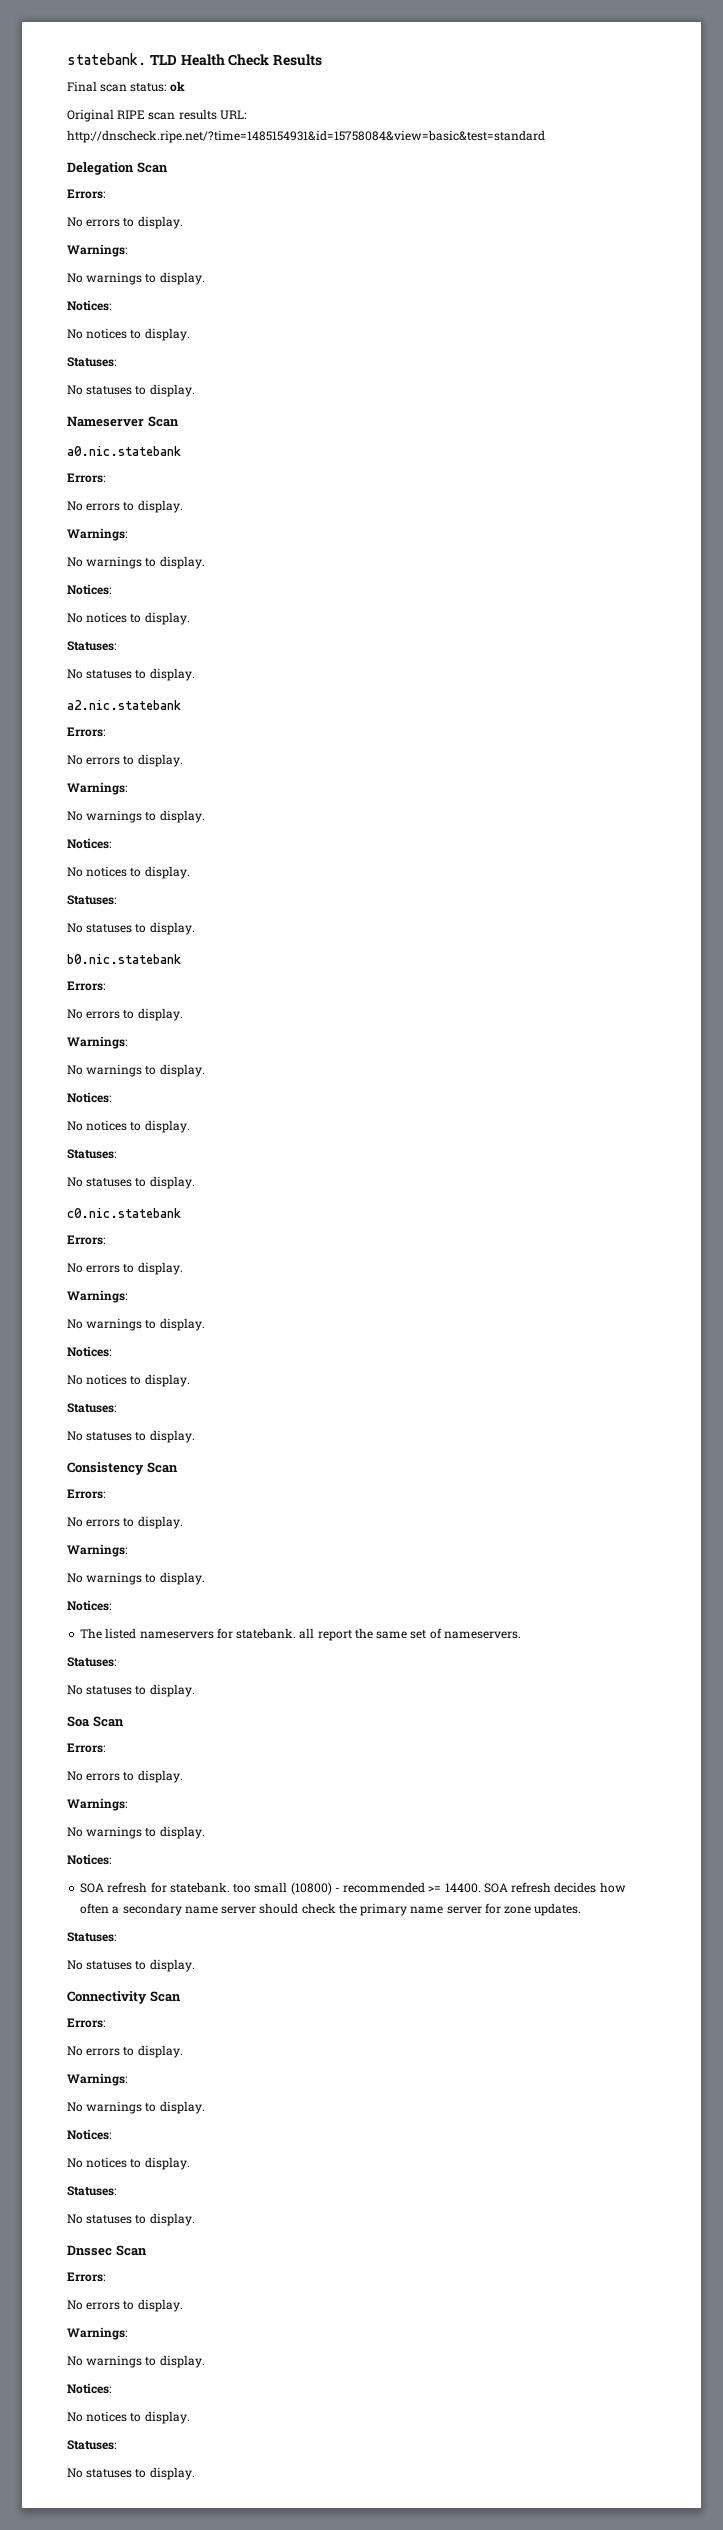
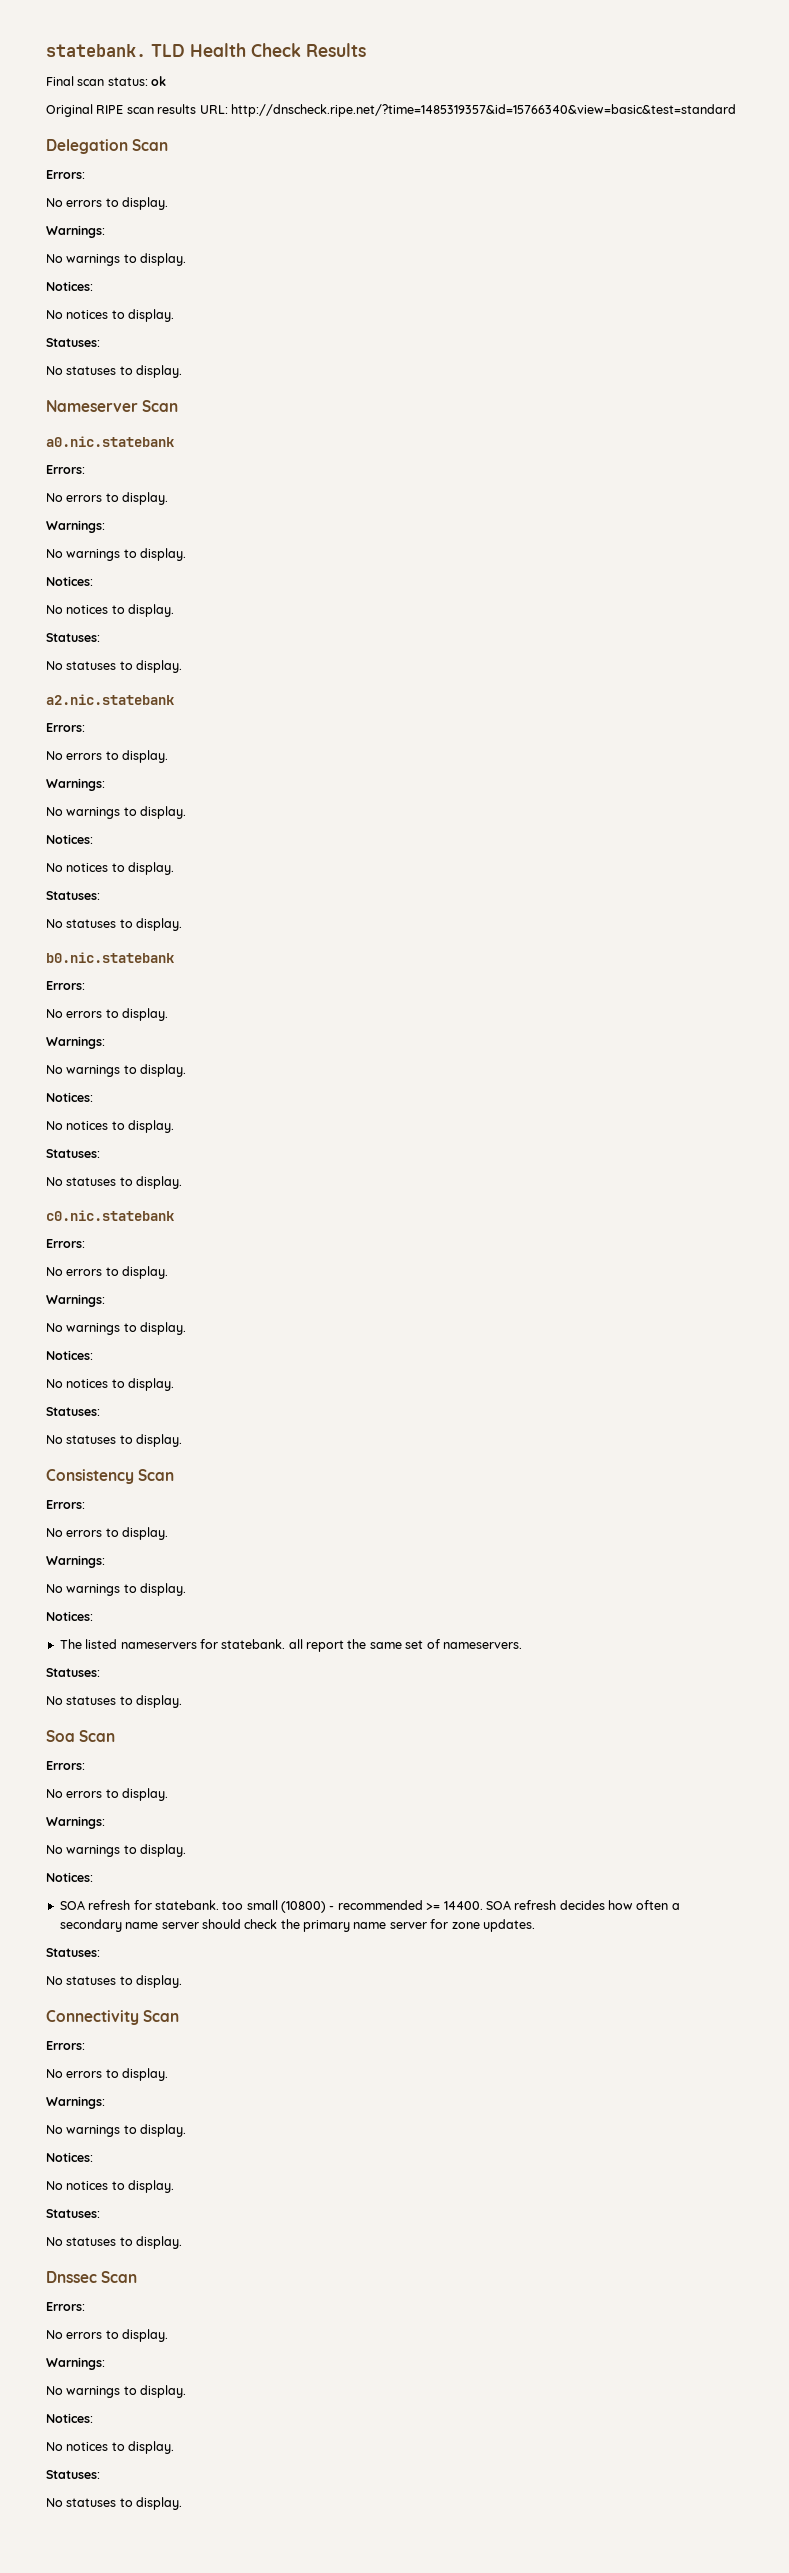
- Original RIPE scan results URL: http://dnscheck.ripe.net/?time=1485154931&id=15758084&view=basic&test=standard
+ Original RIPE scan results URL: http://dnscheck.ripe.net/?time=1485319357&id=15766340&view=basic&test=standard

